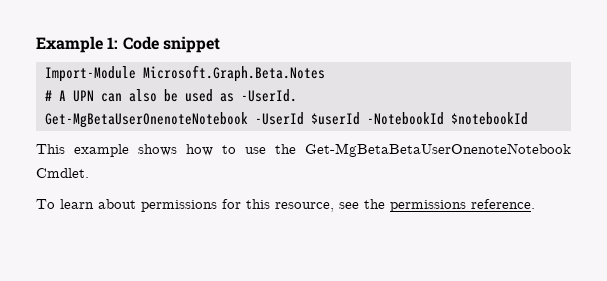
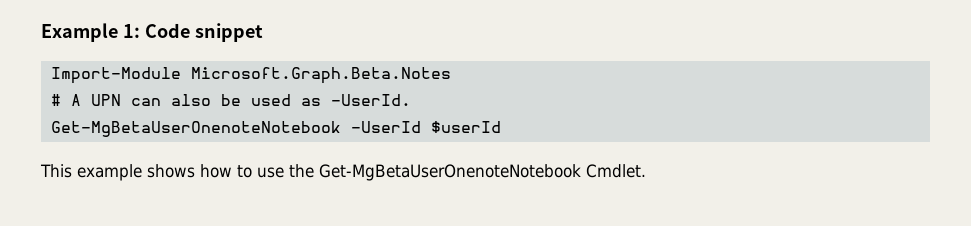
- Get-MgBetaUserOnenoteNotebook -UserId $userId -NotebookId $notebookId
+ Get-MgBetaUserOnenoteNotebook -UserId $userId
- This example shows how to use the Get-MgBetaBetaUserOnenoteNotebook Cmdlet.
+ This example shows how to use the Get-MgBetaUserOnenoteNotebook Cmdlet.
- To learn about permissions for this resource, see the permissions reference.

